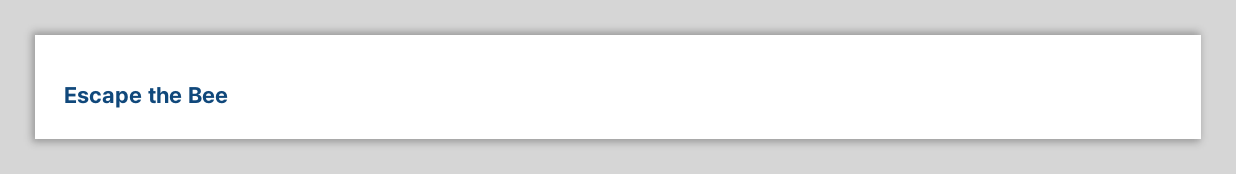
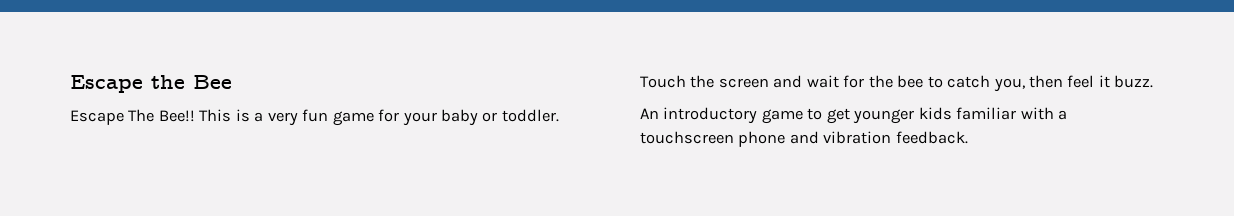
+ Escape The Bee!! This is a very fun game for your baby or toddler. Touch the screen and wait for the bee to catch you, then feel it buzz.
+ An introductory game to get younger kids familiar with a touchscreen phone and vibration feedback.

